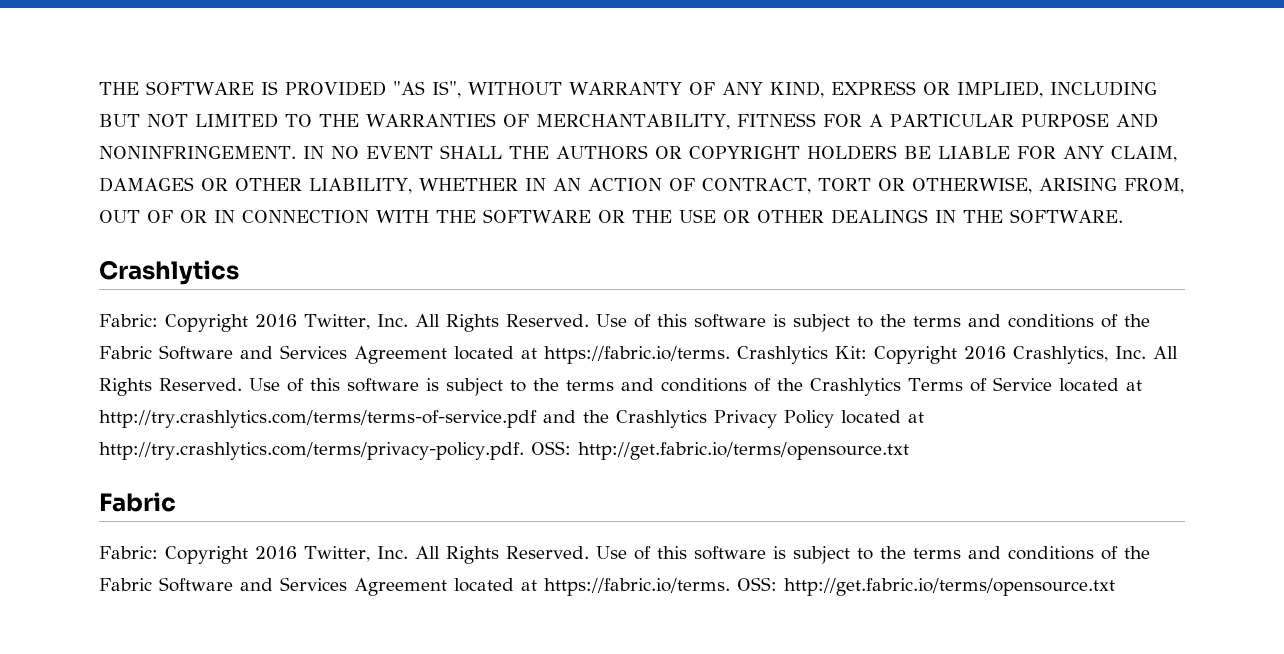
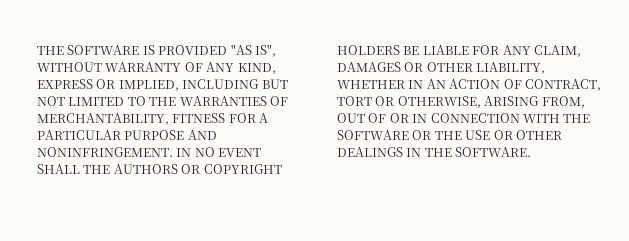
  IN NO EVENT SHALL THE AUTHORS OR COPYRIGHT HOLDERS BE LIABLE FOR ANY CLAIM, DAMAGES OR OTHER LIABILITY, WHETHER IN AN ACTION OF CONTRACT, TORT OR OTHERWISE, ARISING FROM, OUT OF OR IN CONNECTION WITH THE SOFTWARE OR THE USE OR OTHER DEALINGS IN THE SOFTWARE.
- Crashlytics
- Fabric: Copyright 2016 Twitter, Inc. All Rights Reserved. Use of this software is subject to the terms and conditions of the Fabric Software and Services Agreement located at https://fabric.io/terms. Crashlytics Kit: Copyright 2016 Crashlytics, Inc. All Rights Reserved. Use of this software is subject to the terms and conditions of the Crashlytics Terms of Service located at http://try.crashlytics.com/terms/terms-of-service.pdf and the Crashlytics Privacy Policy located at http://try.crashlytics.com/terms/privacy-policy.pdf. OSS: http://get.fabric.io/terms/opensource.txt
- Fabric
- Fabric: Copyright 2016 Twitter, Inc. All Rights Reserved. Use of this software is subject to the terms and conditions of the Fabric Software and Services Agreement located at https://fabric.io/terms. OSS: http://get.fabric.io/terms/opensource.txt

